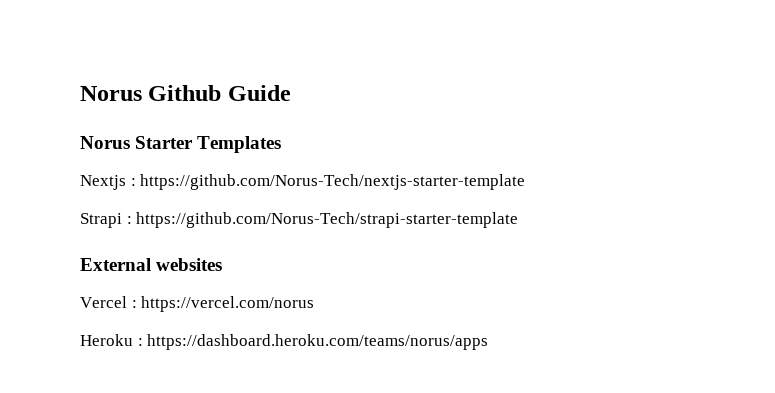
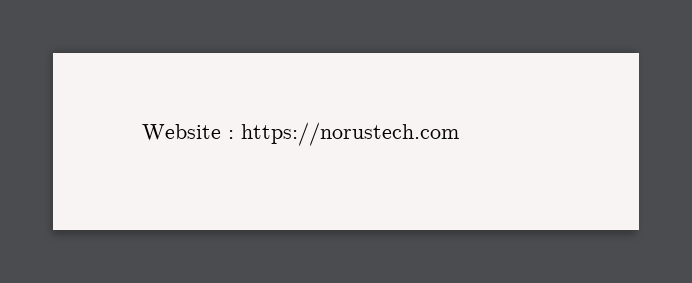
- Norus Github Guide
- Norus Starter Templates
- Nextjs : https://github.com/Norus-Tech/nextjs-starter-template
- Strapi : https://github.com/Norus-Tech/strapi-starter-template
- External websites
- Vercel : https://vercel.com/norus
- Heroku : https://dashboard.heroku.com/teams/norus/apps
+ Website : https://norustech.com

